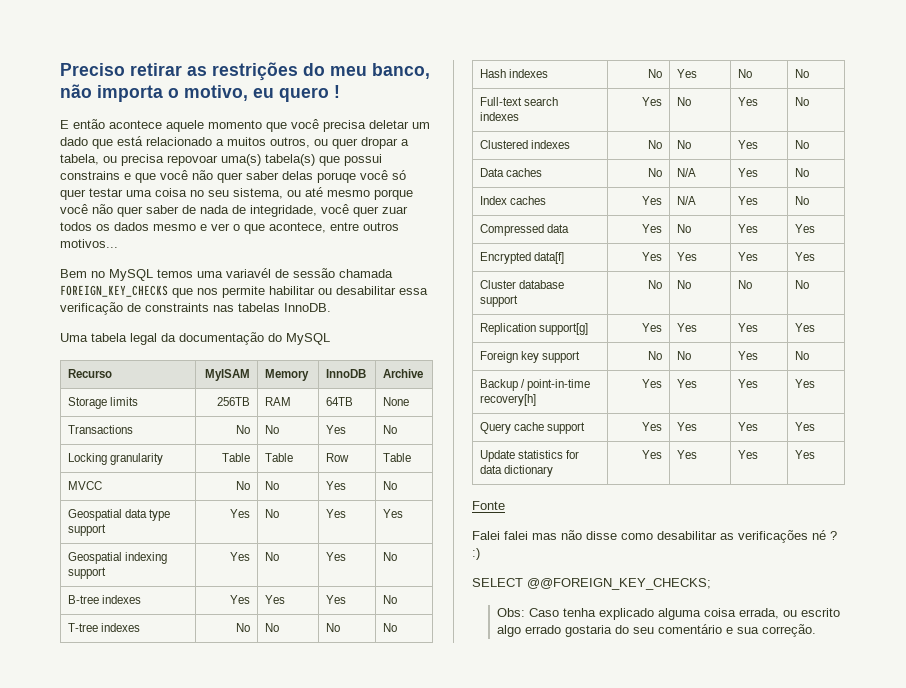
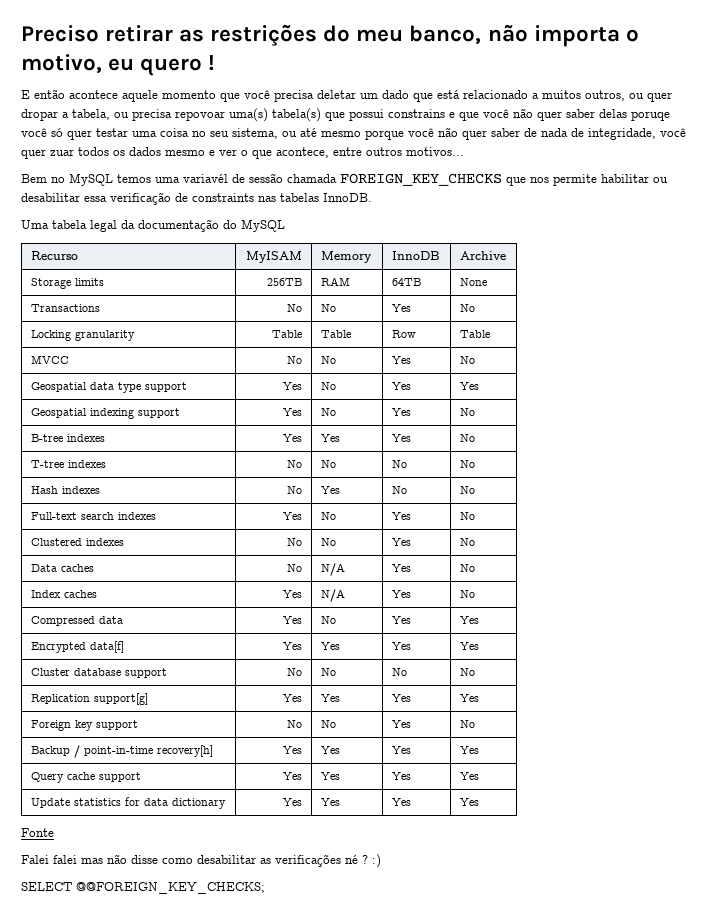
- Obs: Caso tenha explicado alguma coisa errada, ou escrito algo errado gostaria do seu comentário e sua correção.

